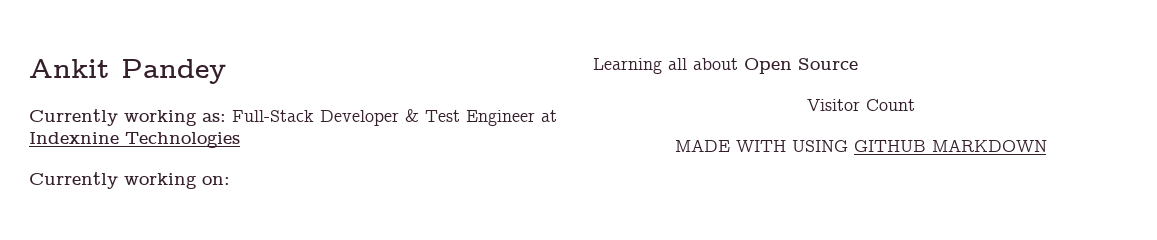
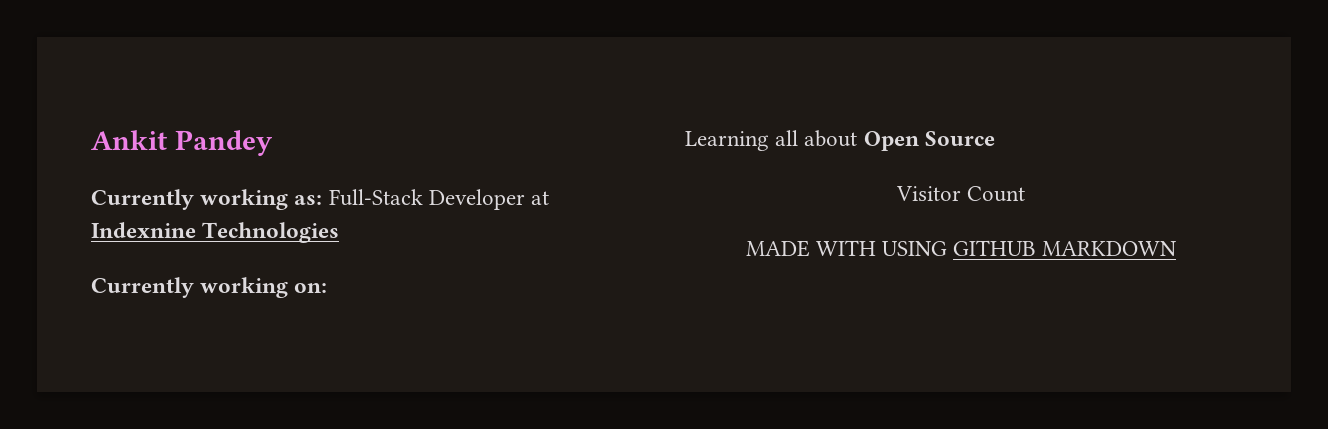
- Currently working as: Full-Stack Developer & Test Engineer at Indexnine Technologies
+ Currently working as: Full-Stack Developer at Indexnine Technologies

